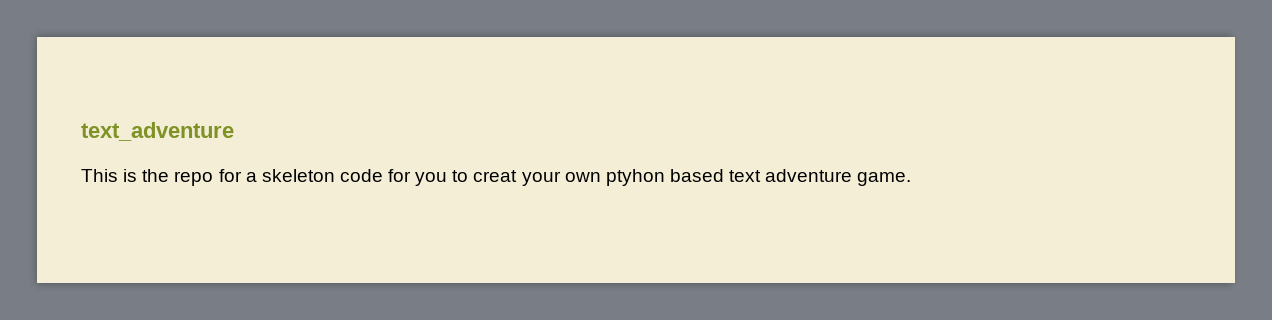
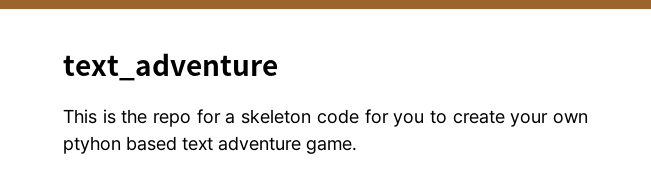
- This is the repo for a skeleton code for you to creat your own ptyhon based text adventure game.
+ This is the repo for a skeleton code for you to create your own ptyhon based text adventure game.

